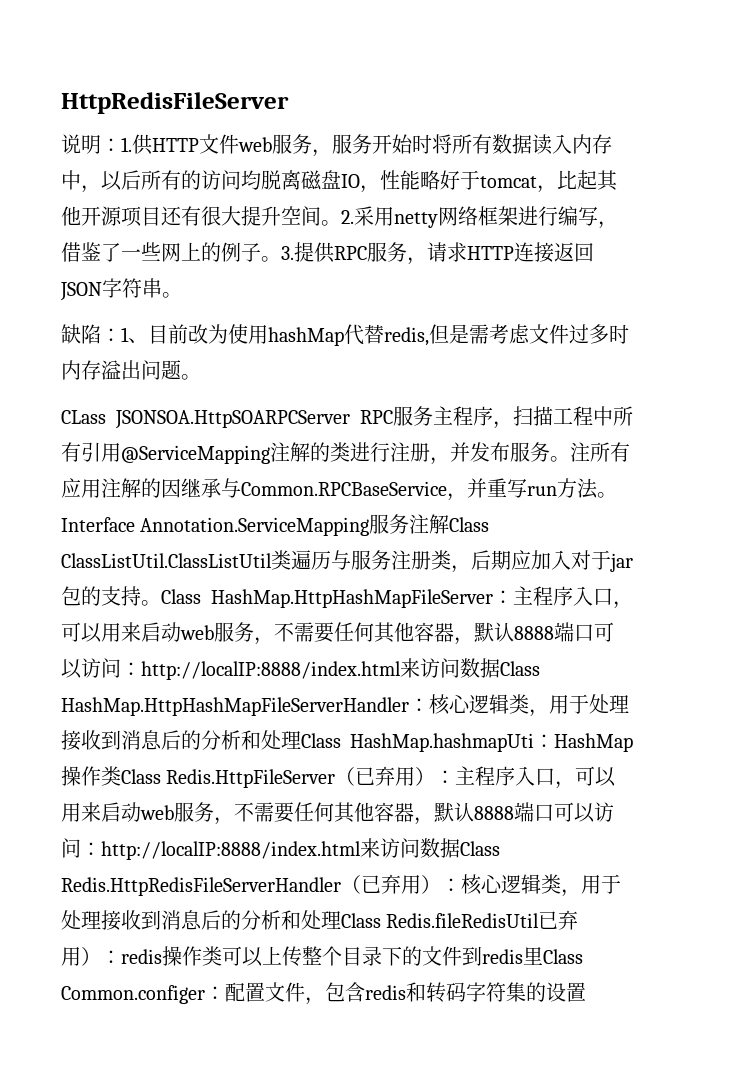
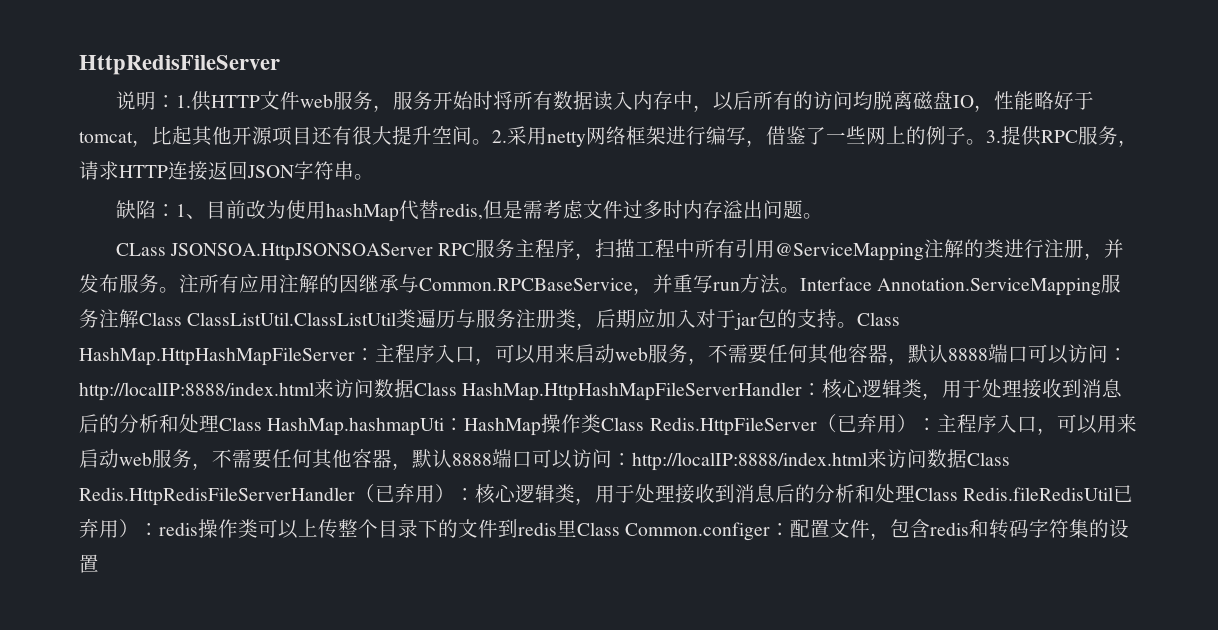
- CLass JSONSOA.HttpSOARPCServer RPC服务主程序，扫描工程中所有引用@ServiceMapping注解的类进行注册，并发布服务。
+ CLass JSONSOA.HttpJSONSOAServer RPC服务主程序，扫描工程中所有引用@ServiceMapping注解的类进行注册，并发布服务。

